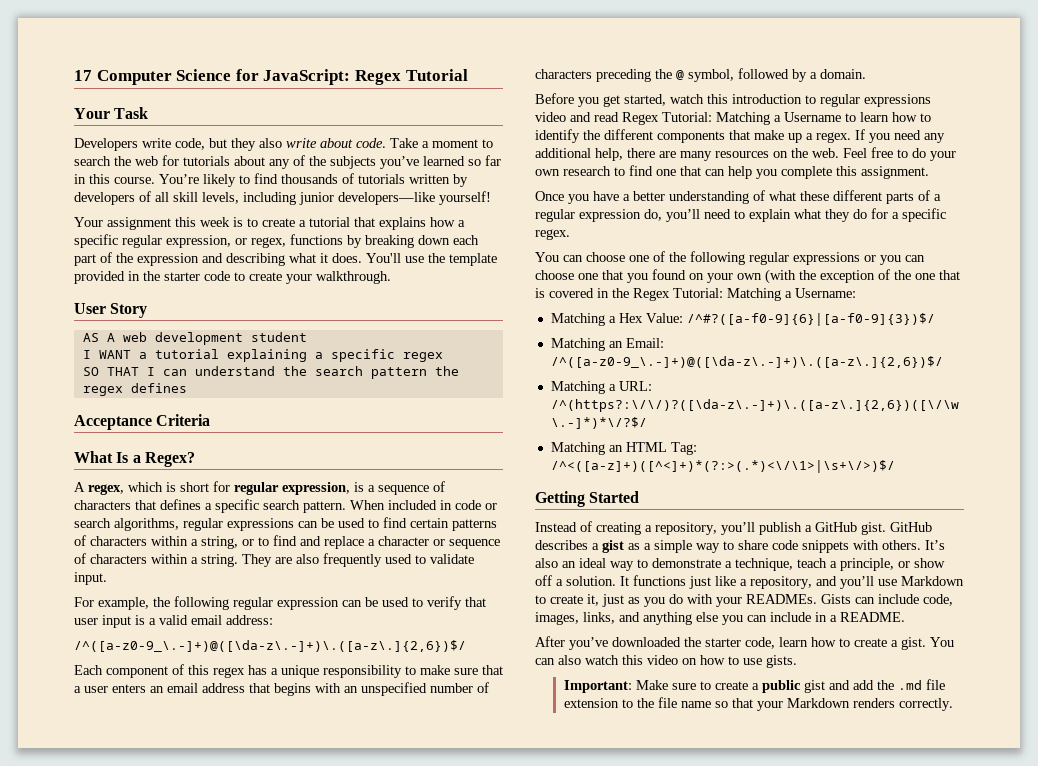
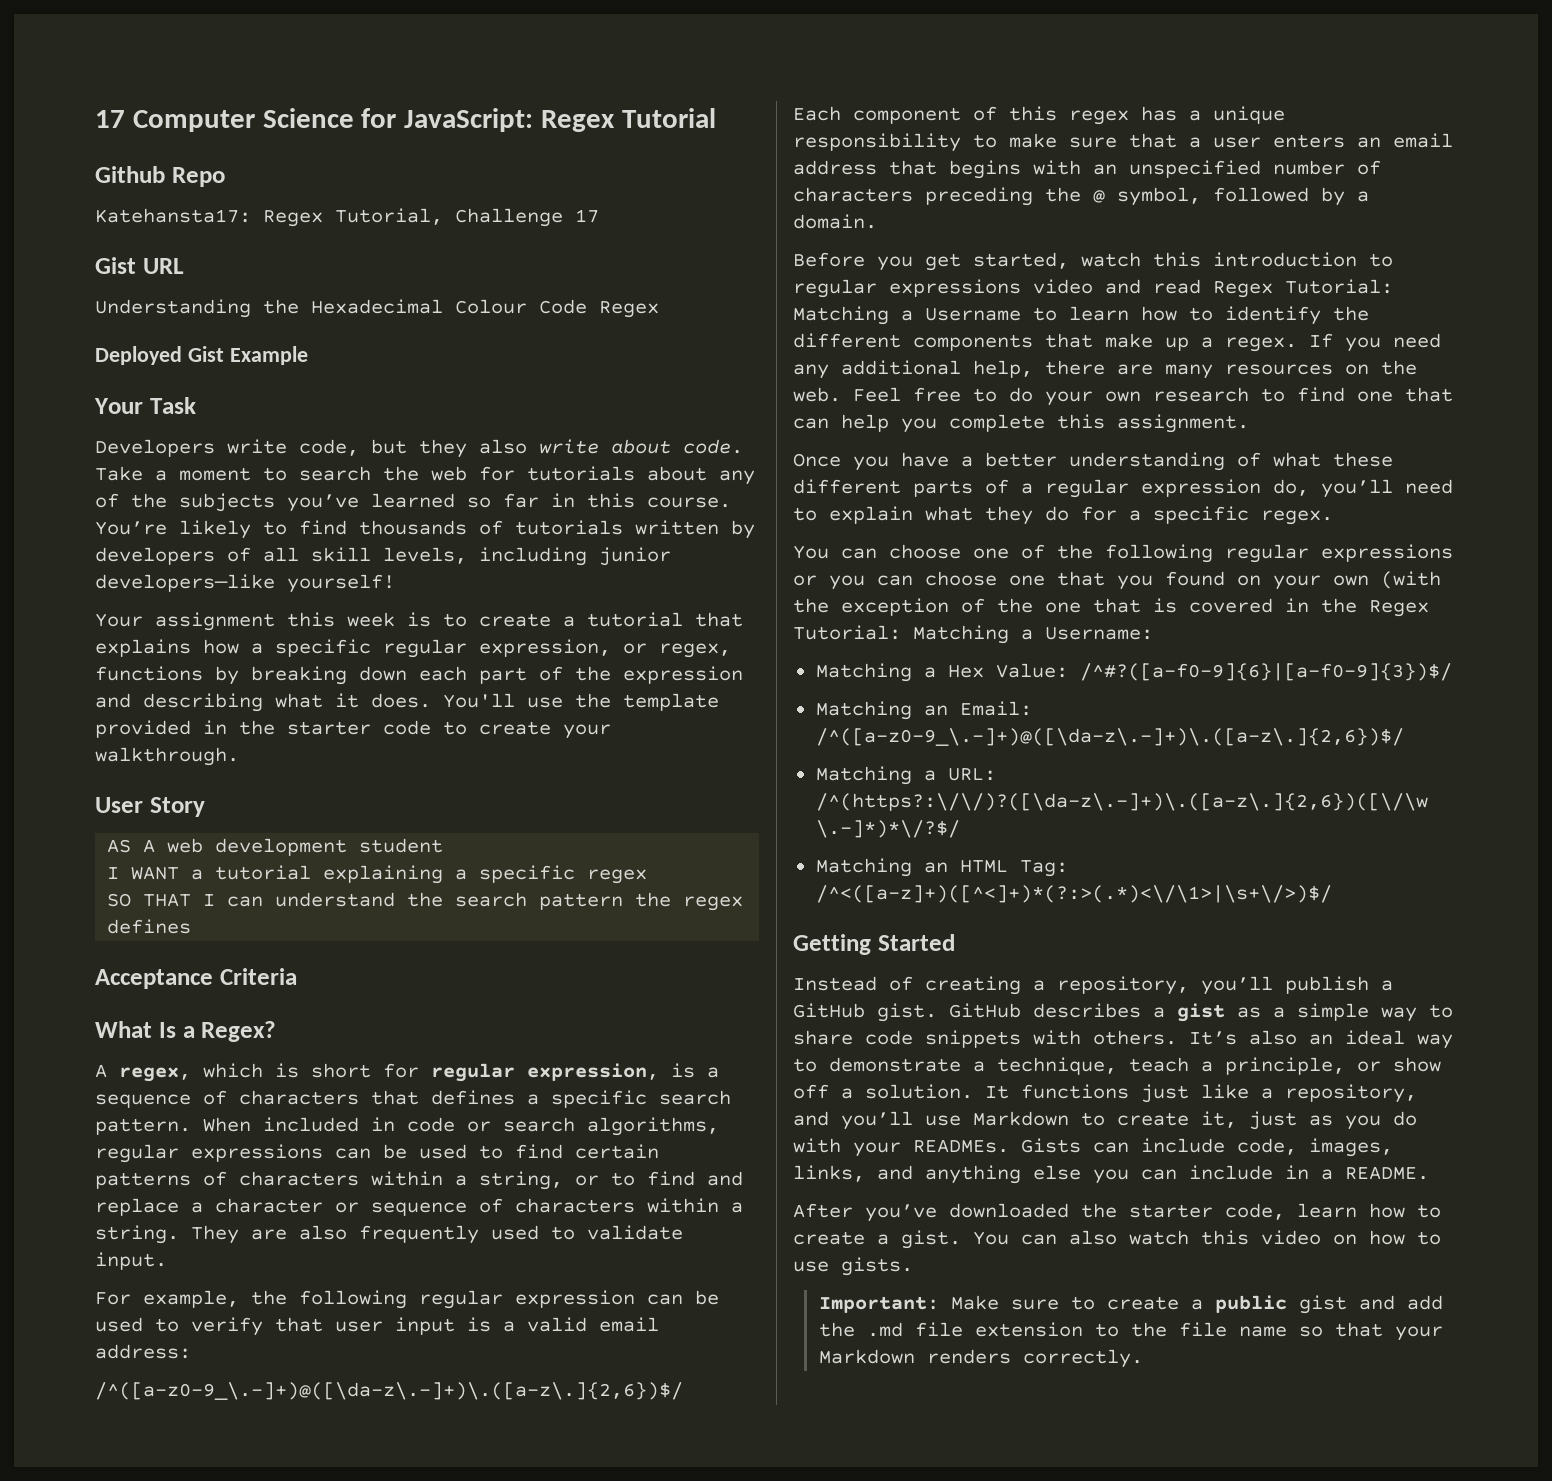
+ Github Repo
+ Katehansta17: Regex Tutorial, Challenge 17
+ Gist URL
+ Understanding the Hexadecimal Colour Code Regex
+ Deployed Gist Example

